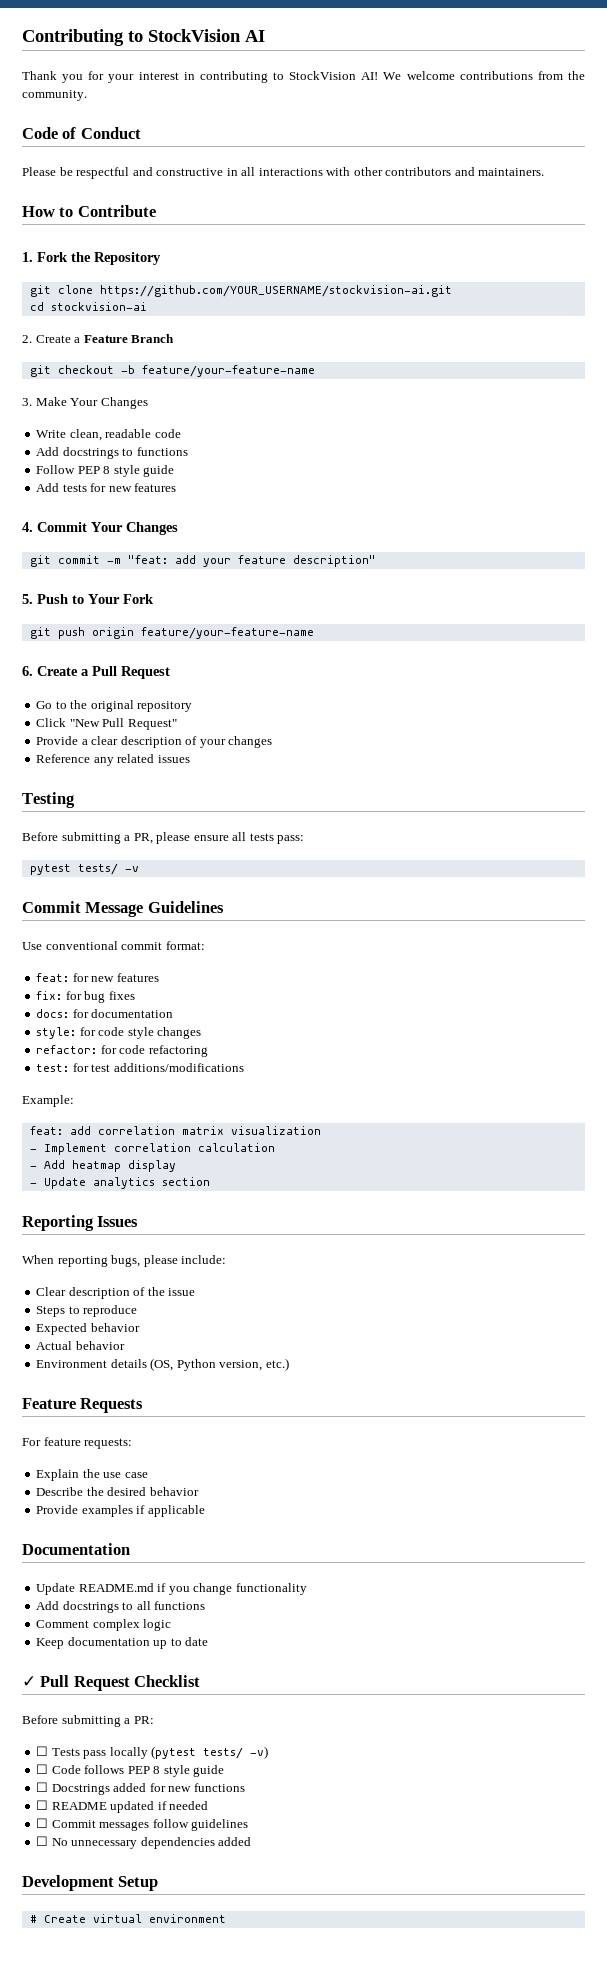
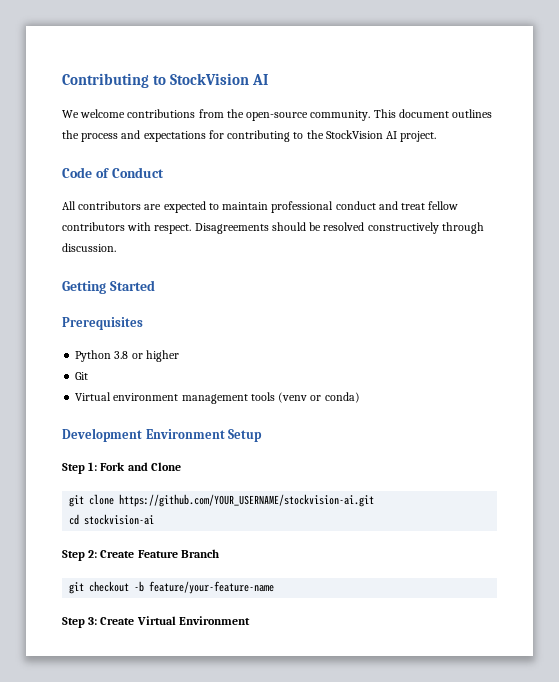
- Thank you for your interest in contributing to StockVision AI! We welcome contributions from the community.
+ We welcome contributions from the open-source community. This document outlines the process and expectations for contributing to the StockVision AI project.
  Code of Conduct
- Please be respectful and constructive in all interactions with other contributors and maintainers.
- How to Contribute
- 1. Fork the Repository
+ All contributors are expected to maintain professional conduct and treat fellow contributors with respect. Disagreements should be resolved constructively through discussion.
+ Getting Started
+ Prerequisites
+ Python 3.8 or higher
+ Git
+ Virtual environment management tools (venv or conda)
+ Development Environment Setup
+ Step 1: Fork and Clone
- 2. Create a Feature Branch
+ Step 2: Create Feature Branch
- 3. Make Your Changes
- Write clean, readable code
- Add docstrings to functions
- Follow PEP 8 style guide
- Add tests for new features
- 4. Commit Your Changes
- git commit -m "feat: add your feature description"
- 5. Push to Your Fork
- git push origin feature/your-feature-name
- 6. Create a Pull Request
- Go to the original repository
- Click "New Pull Request"
- Provide a clear description of your changes
- Reference any related issues
- Testing
- Before submitting a PR, please ensure all tests pass:
- pytest tests/ -v
- Commit Message Guidelines
- Use conventional commit format:
- feat: for new features
- fix: for bug fixes
- docs: for documentation
- style: for code style changes
- refactor: for code refactoring
- test: for test additions/modifications
- Example:
- feat: add correlation matrix visualization
- - Implement correlation calculation
- - Add heatmap display
- - Update analytics section
- Reporting Issues
- When reporting bugs, please include:
- Clear description of the issue
- Steps to reproduce
- Expected behavior
- Actual behavior
- Environment details (OS, Python version, etc.)
- Feature Requests
- For feature requests:
- Explain the use case
- Describe the desired behavior
- Provide examples if applicable
- Documentation
- Update README.md if you change functionality
- Add docstrings to all functions
- Comment complex logic
- Keep documentation up to date
- ✓ Pull Request Checklist
- Before submitting a PR:
- ☐ Tests pass locally (pytest tests/ -v)
- ☐ Code follows PEP 8 style guide
- ☐ Docstrings added for new functions
- ☐ README updated if needed
- ☐ Commit messages follow guidelines
- ☐ No unnecessary dependencies added
- Development Setup
- # Create virtual environment
+ Step 3: Create Virtual Environment

